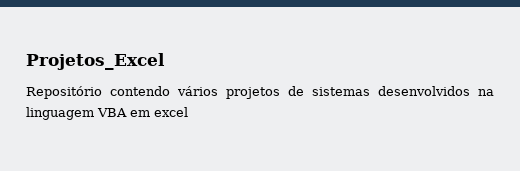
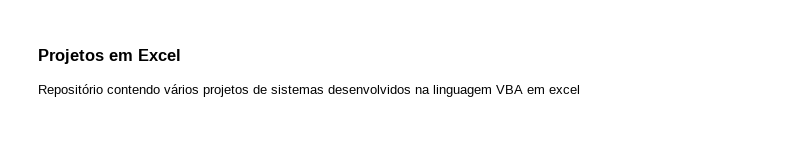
- Projetos_Excel
+ Projetos em Excel

